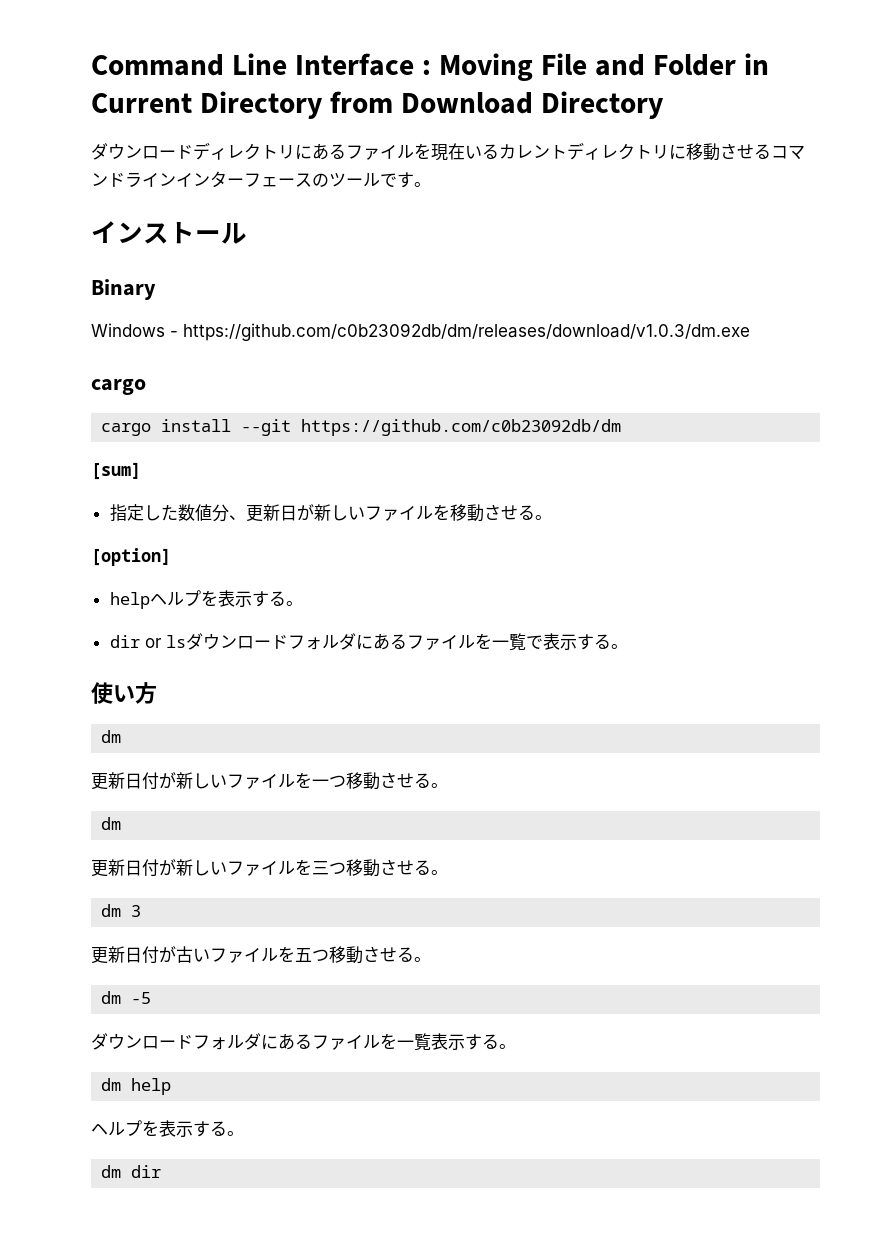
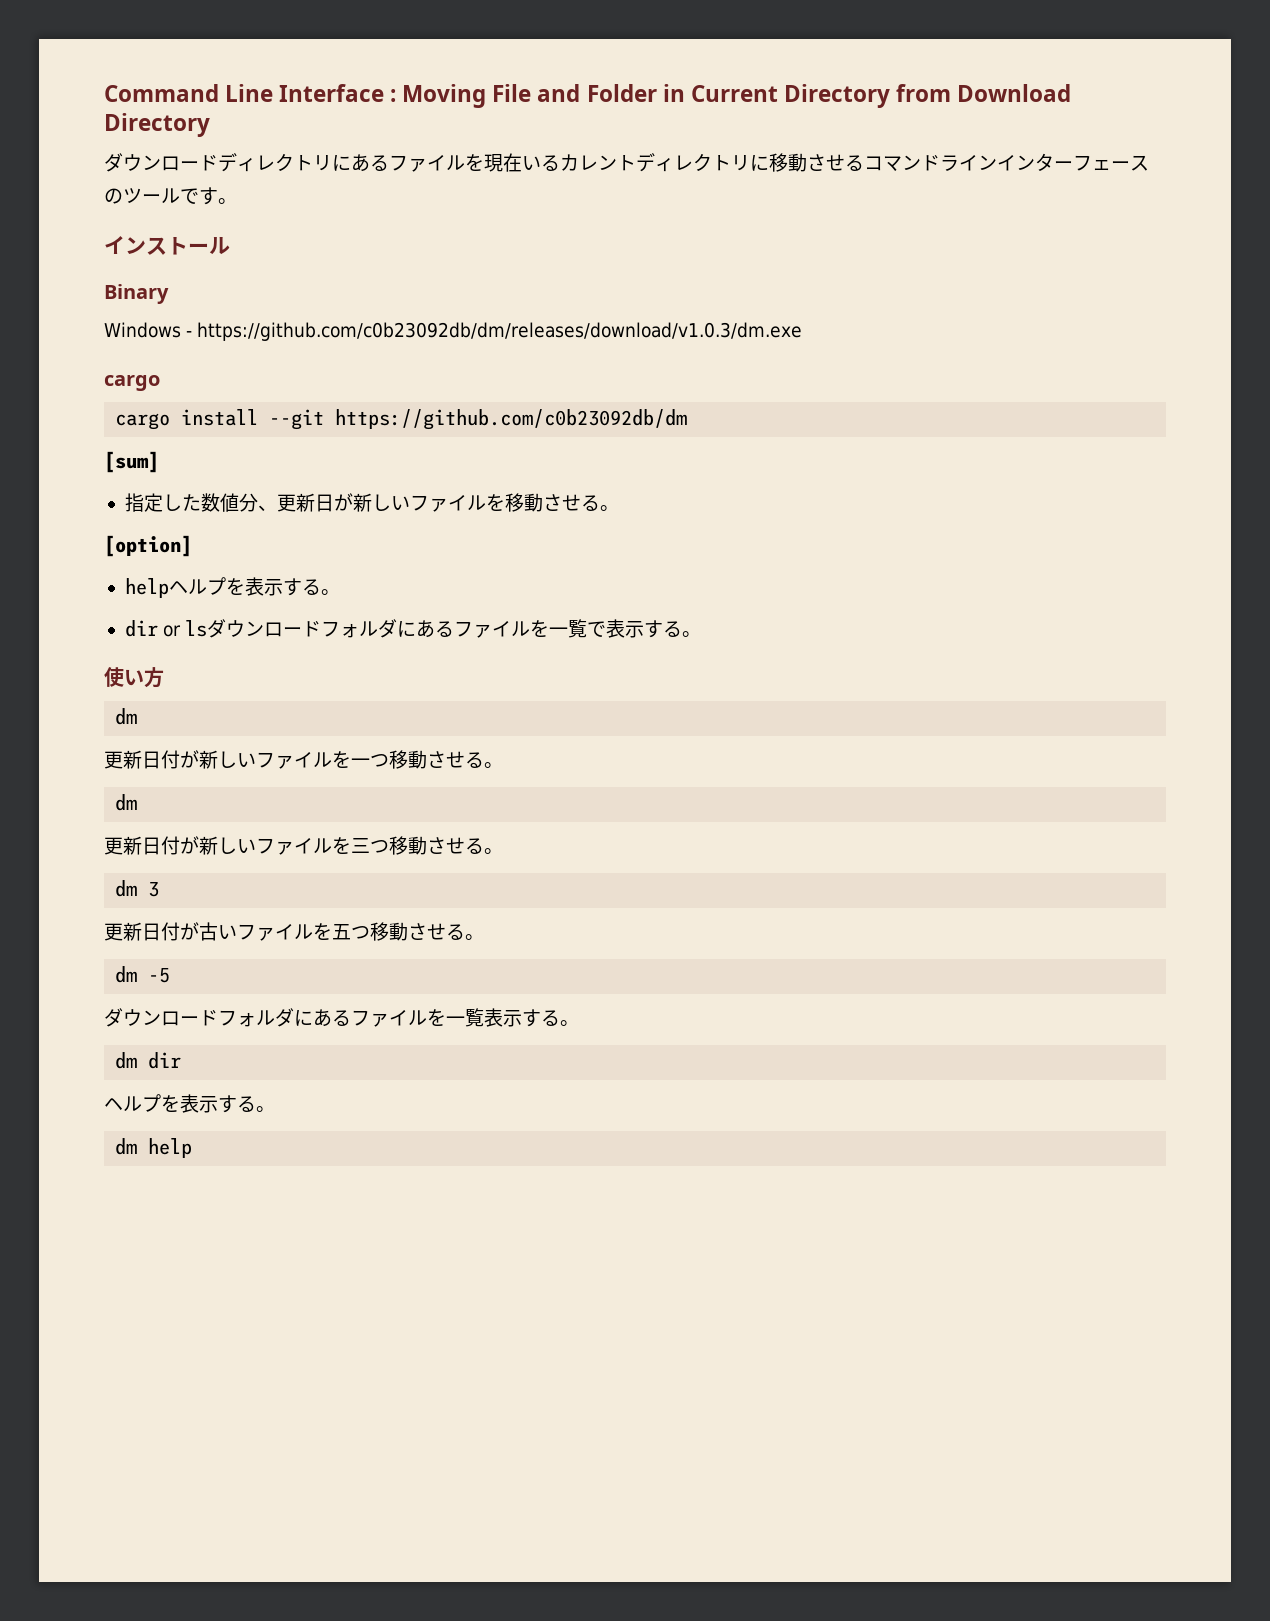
- dm help
+ dm dir
- dm dir
+ dm help

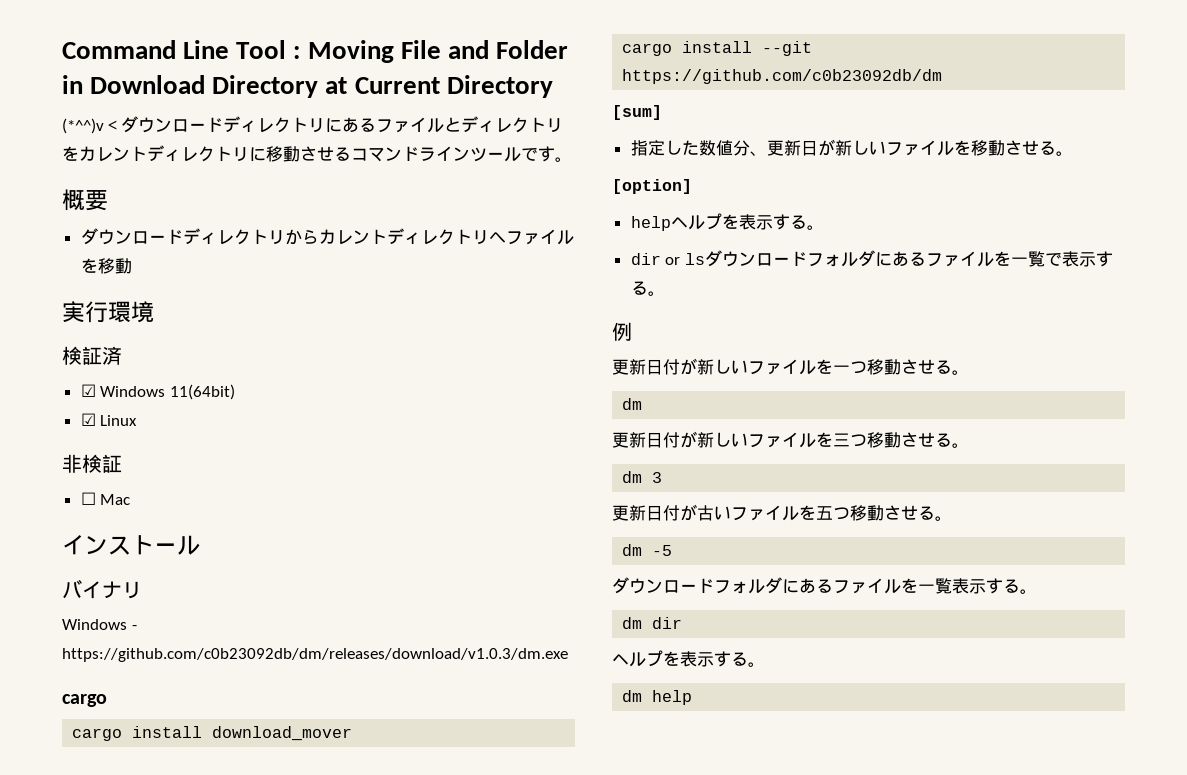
- Command Line Interface : Moving File and Folder in Current Directory from Download Directory
- ダウンロードディレクトリにあるファイルを現在いるカレントディレクトリに移動させるコマンドラインインターフェースのツールです。
+ Command Line Tool : Moving File and Folder in Download Directory at Current Directory
+ (*^^)v＜ダウンロードディレクトリにあるファイルとディレクトリをカレントディレクトリに移動させるコマンドラインツールです。
+ 概要
+ ダウンロードディレクトリからカレントディレクトリへファイルを移動
+ 実行環境
+ 検証済
+ ☑ Windows 11(64bit)
+ ☑ Linux
+ 非検証
+ ☐ Mac
- Binary
+ バイナリ
+ cargo install download_mover
- 使い方
- dm
+ 例

